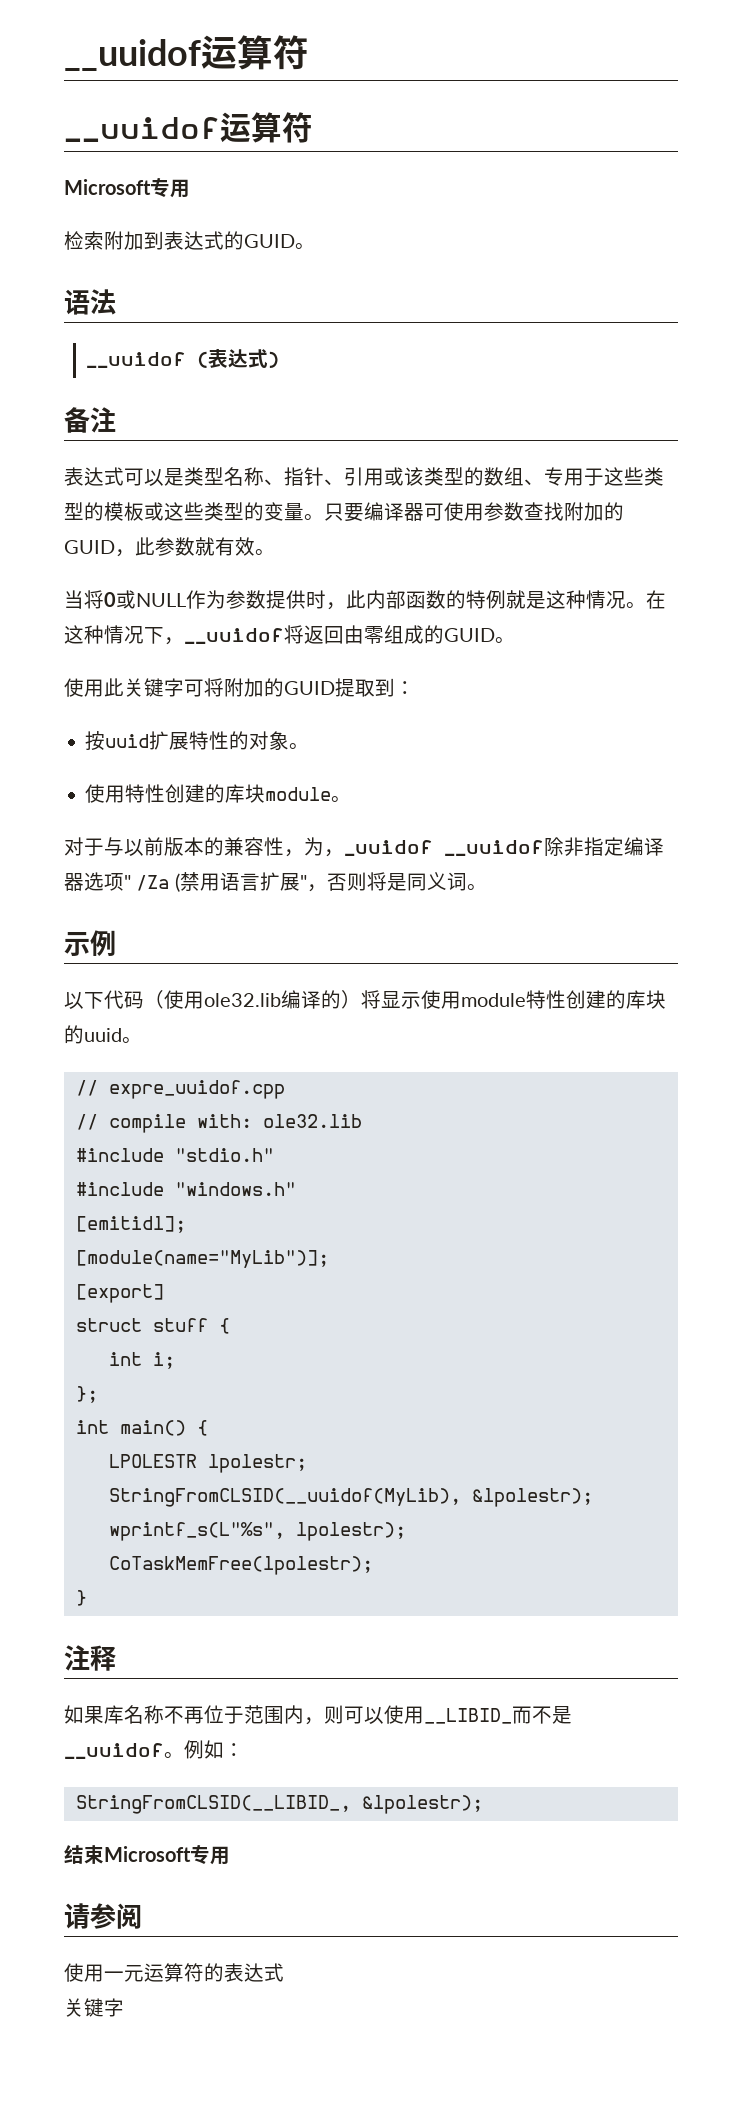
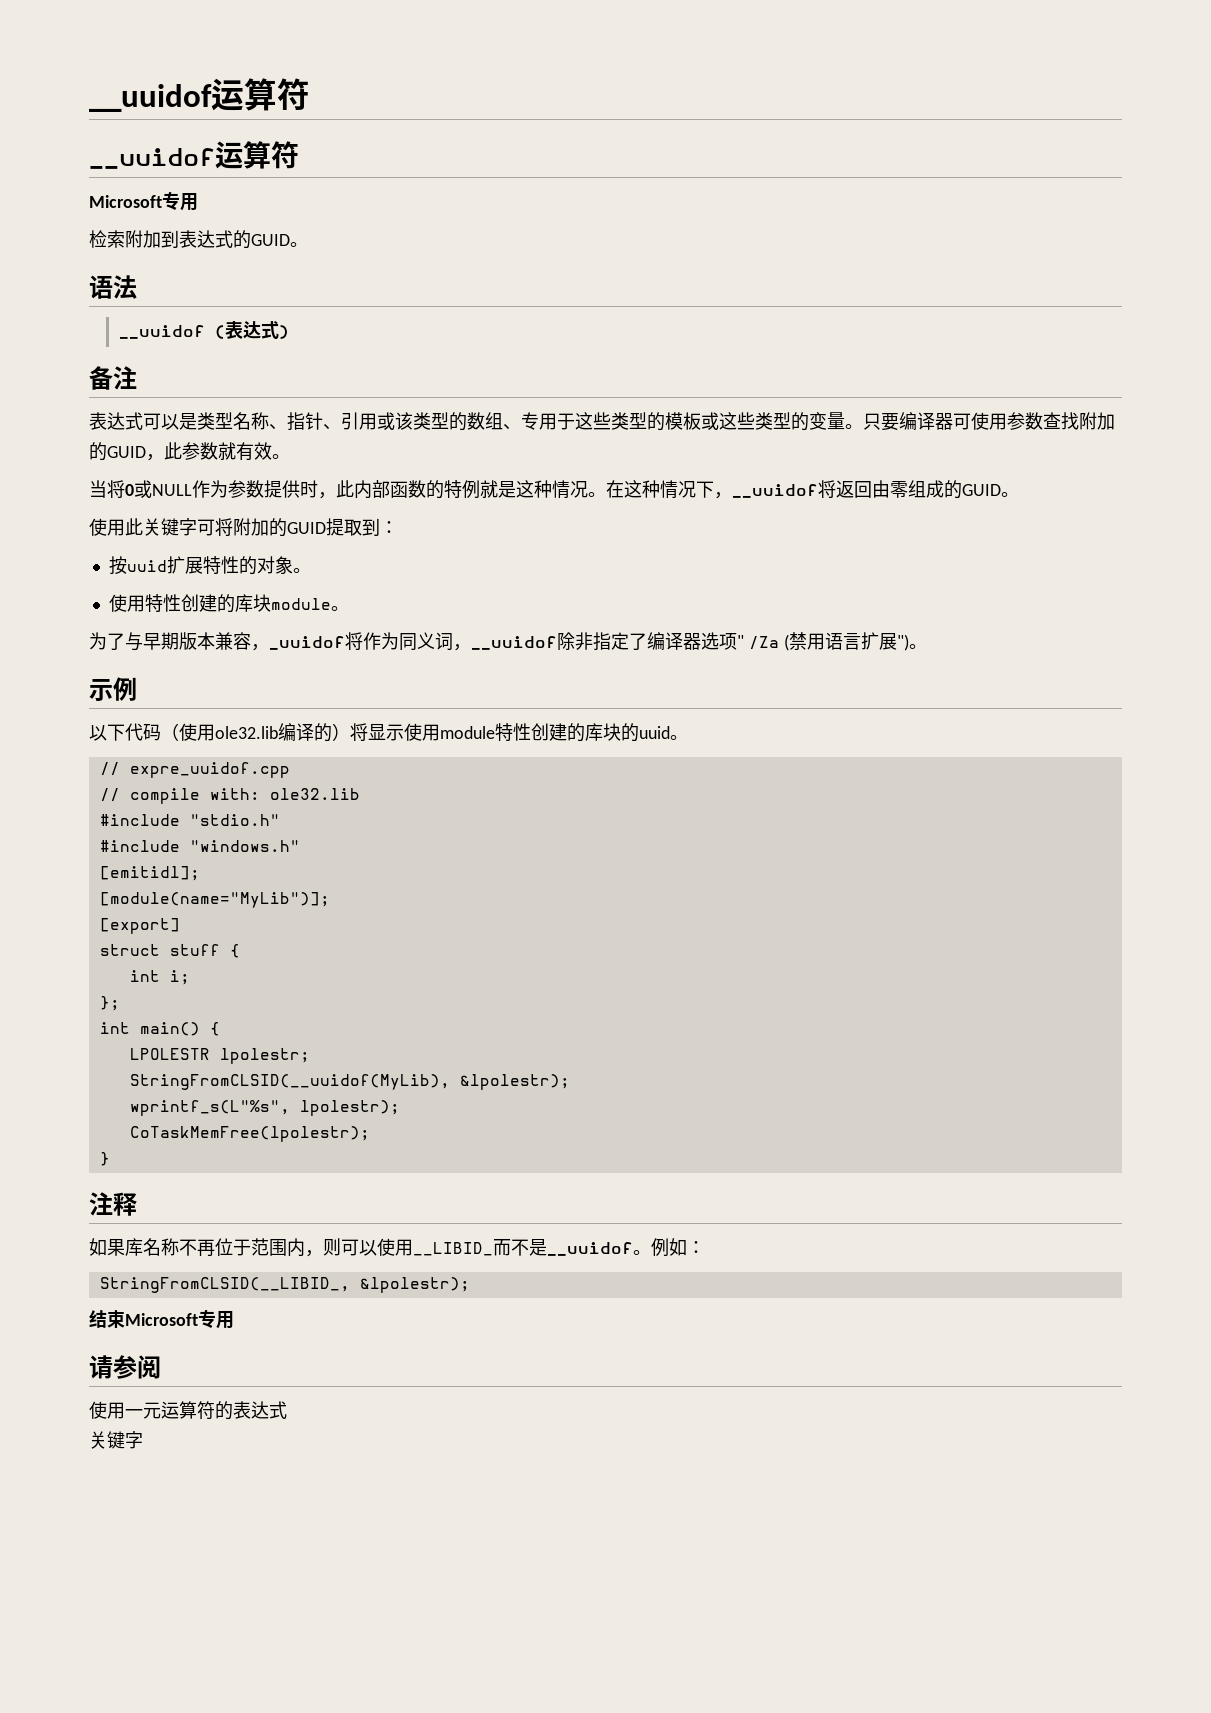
- 对于与以前版本的兼容性，为，_uuidof __uuidof除非指定编译器选项" /Za (禁用语言扩展"，否则将是同义词。
+ 为了与早期版本兼容，_uuidof将作为同义词，__uuidof除非指定了编译器选项" /Za (禁用语言扩展")。

